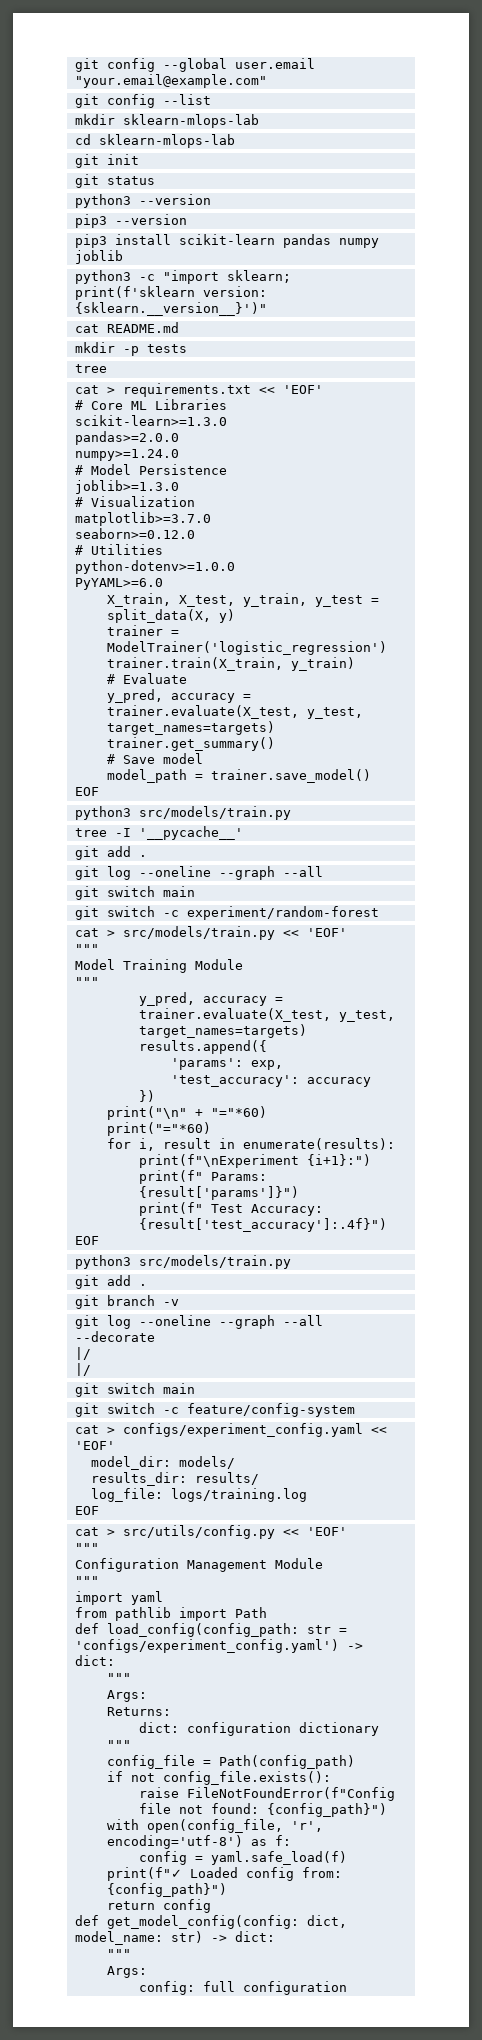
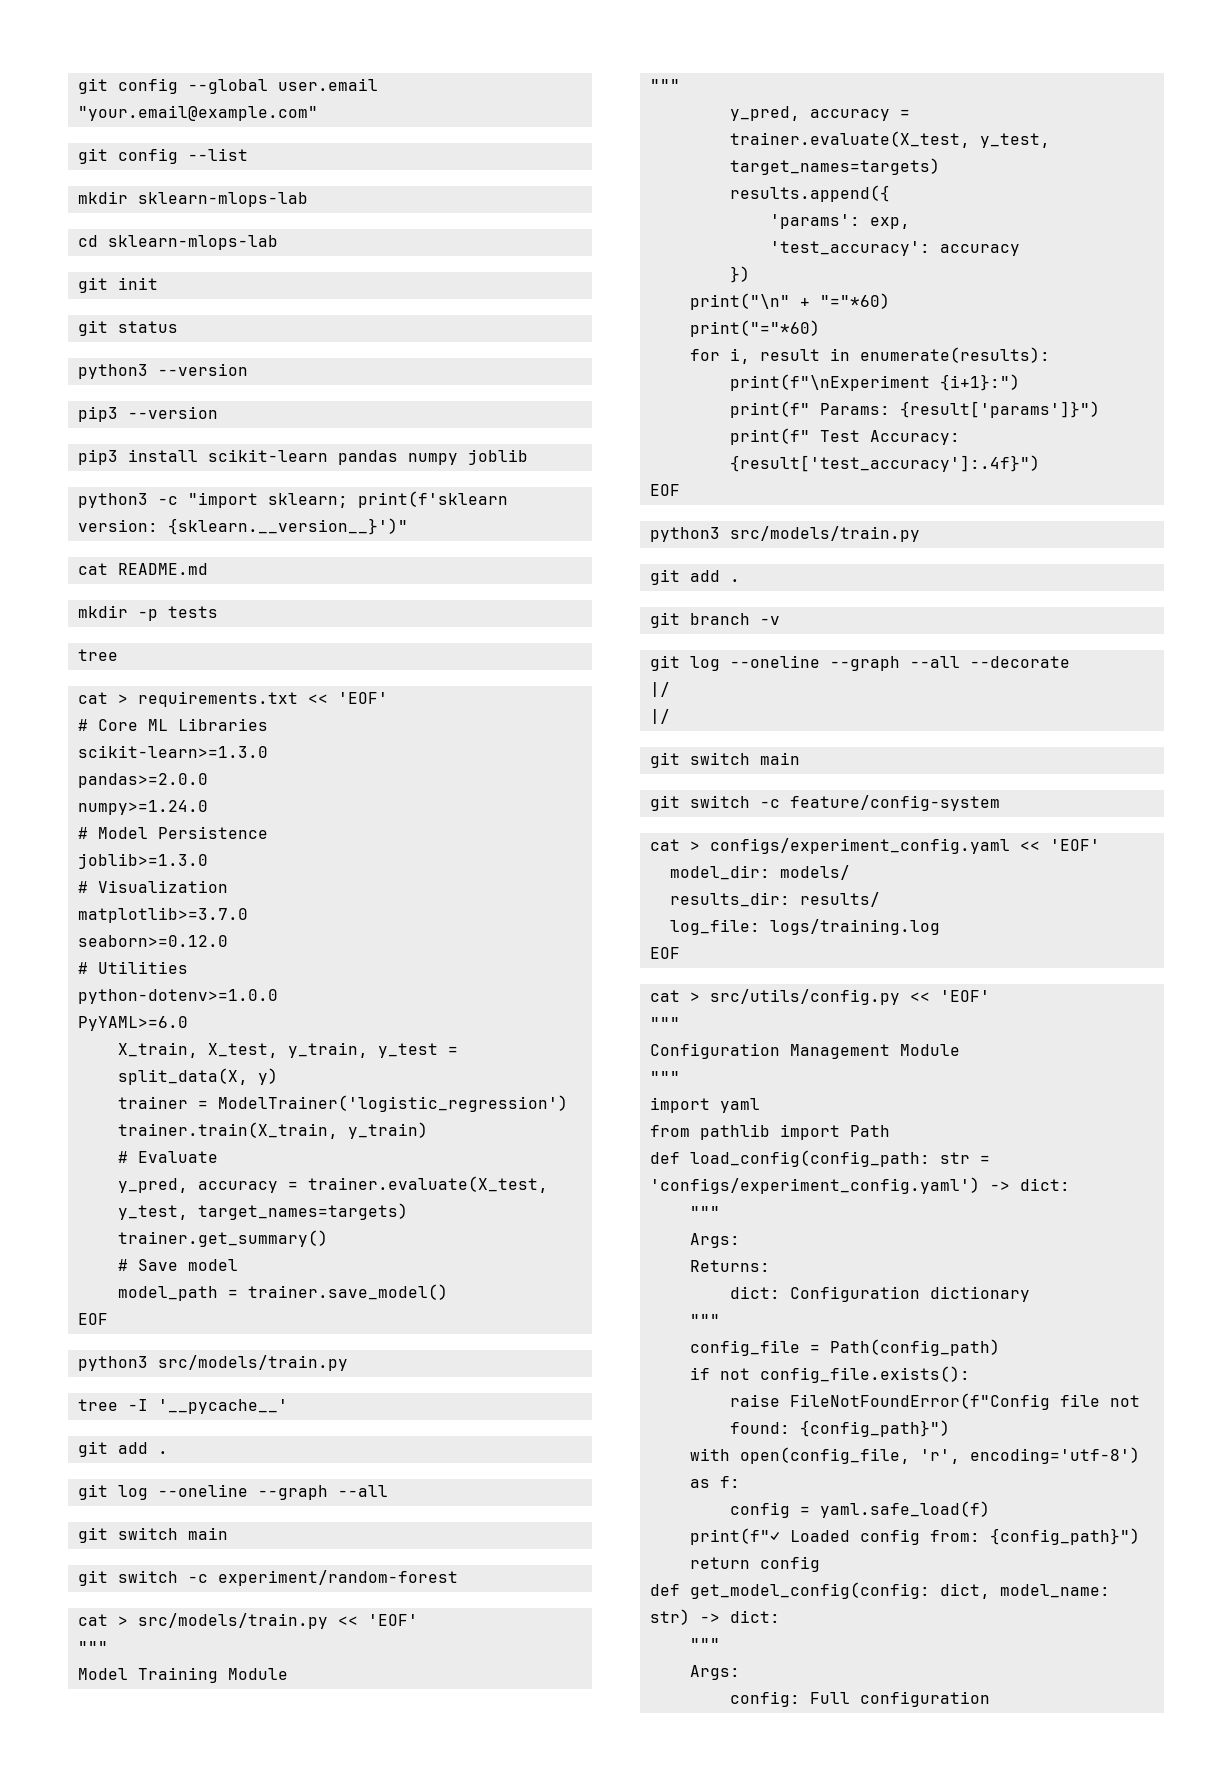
- dict: configuration dictionary
+ dict: Configuration dictionary
- config: full configuration
+ config: Full configuration

